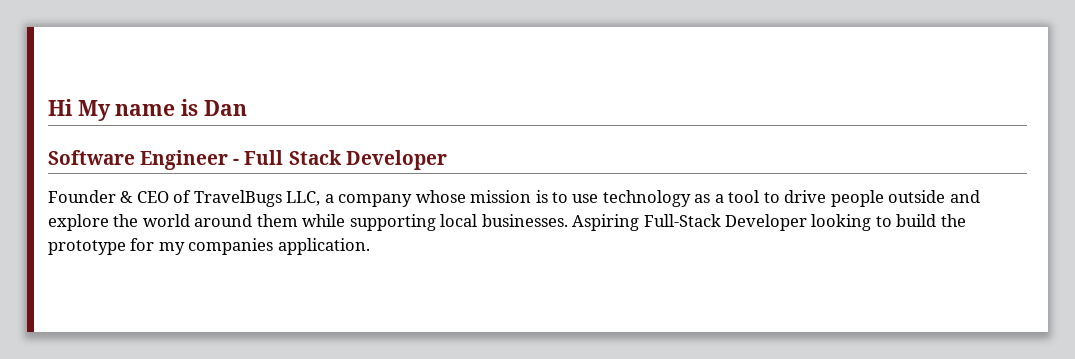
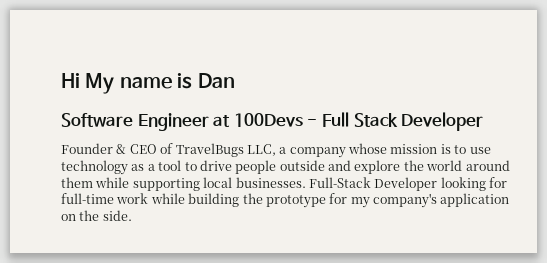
- Software Engineer - Full Stack Developer
+ Software Engineer at 100Devs - Full Stack Developer
- Aspiring Full-Stack Developer looking to build the prototype for my companies application.
+ Full-Stack Developer looking for full-time work while building the prototype for my company's application on the side.

